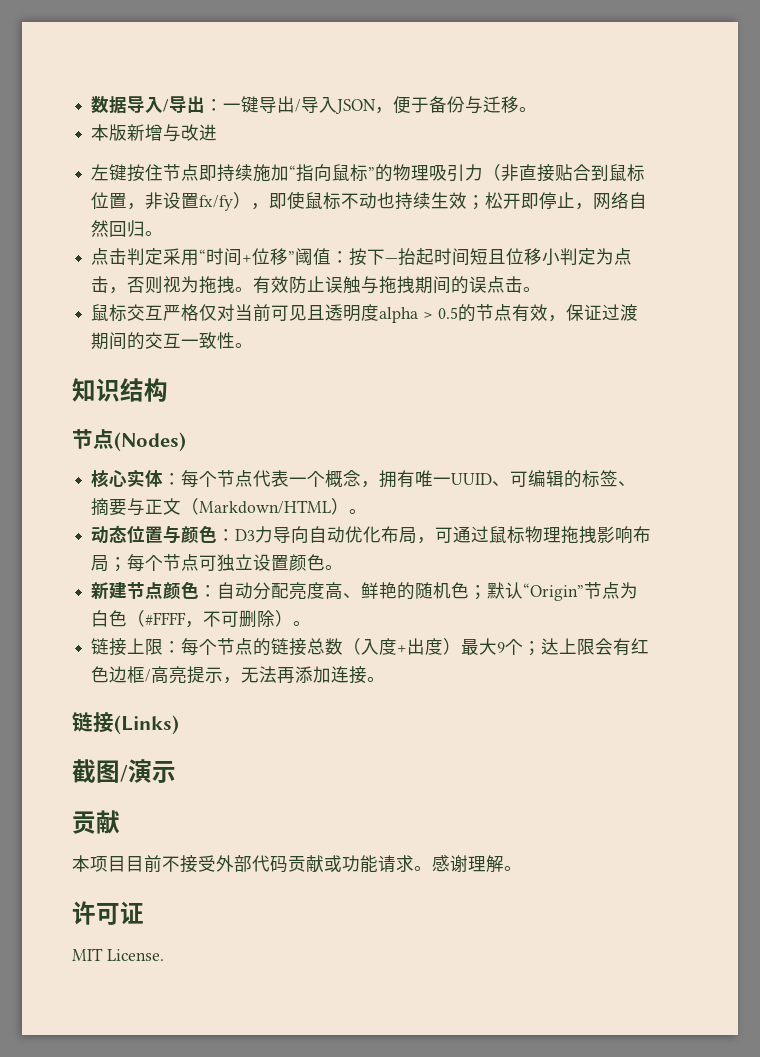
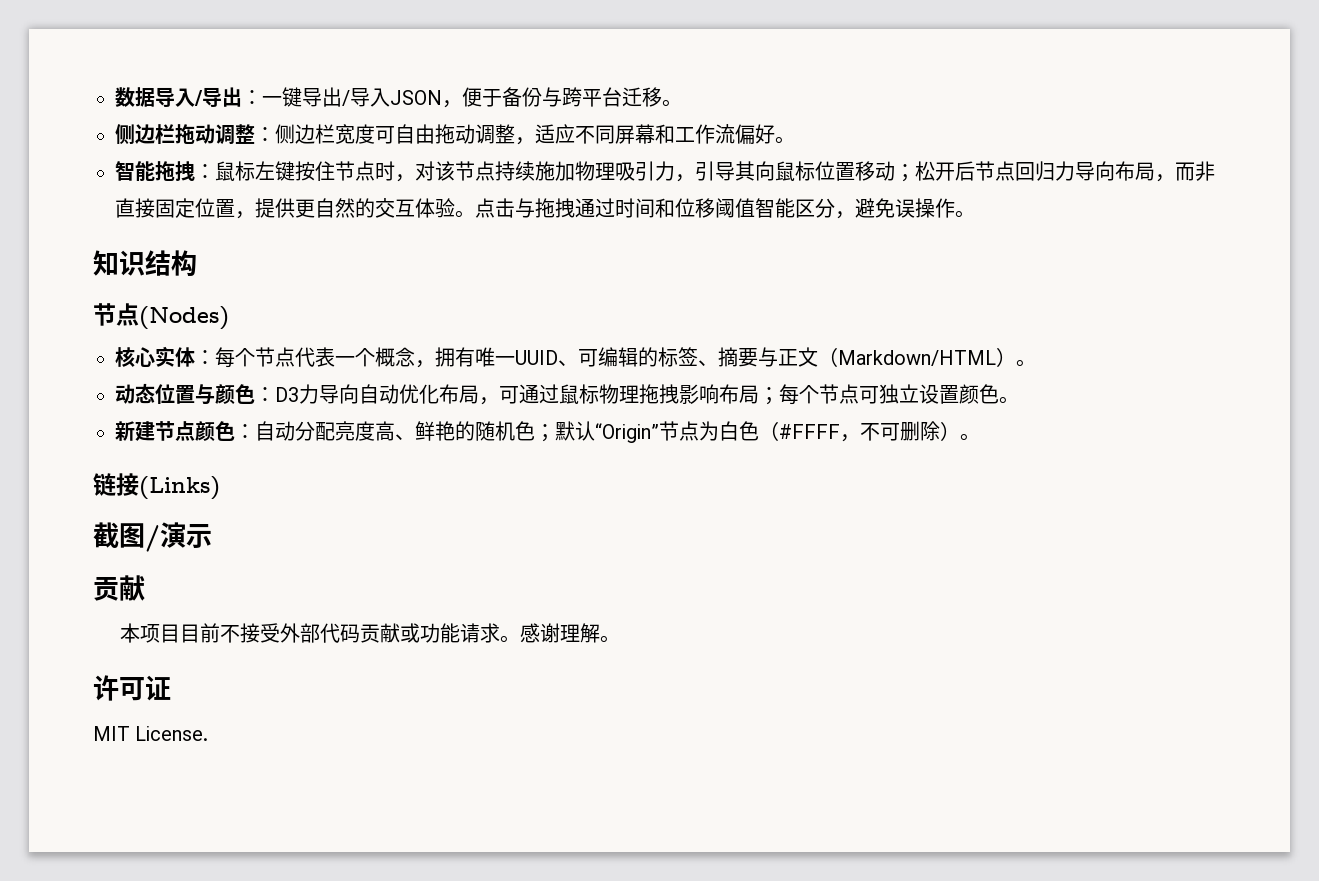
- 数据导入/导出：一键导出/导入JSON，便于备份与迁移。
+ 数据导入/导出：一键导出/导入JSON，便于备份与跨平台迁移。
- 本版新增与改进
- 左键按住节点即持续施加“指向鼠标”的物理吸引力（非直接贴合到鼠标位置，非设置fx/fy），即使鼠标不动也持续生效；松开即停止，网络自然回归。
- 点击判定采用“时间+位移”阈值：按下—抬起时间短且位移小判定为点击，否则视为拖拽。有效防止误触与拖拽期间的误点击。
- 鼠标交互严格仅对当前可见且透明度alpha > 0.5的节点有效，保证过渡期间的交互一致性。
+ 侧边栏拖动调整：侧边栏宽度可自由拖动调整，适应不同屏幕和工作流偏好。
+ 智能拖拽：鼠标左键按住节点时，对该节点持续施加物理吸引力，引导其向鼠标位置移动；松开后节点回归力导向布局，而非直接固定位置，提供更自然的交互体验。点击与拖拽通过时间和位移阈值智能区分，避免误操作。
- 链接上限：每个节点的链接总数（入度+出度）最大9个；达上限会有红色边框/高亮提示，无法再添加连接。

